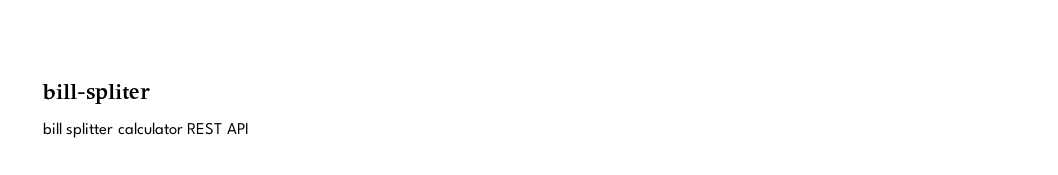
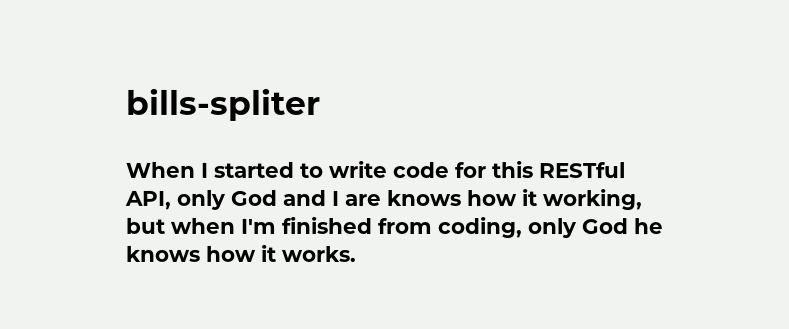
- bill-spliter
- bill splitter calculator REST API
+ bills-spliter
+ When I started to write code for this RESTful API, only God and I are knows how it working, but when I'm finished from coding, only God he knows how it works.

